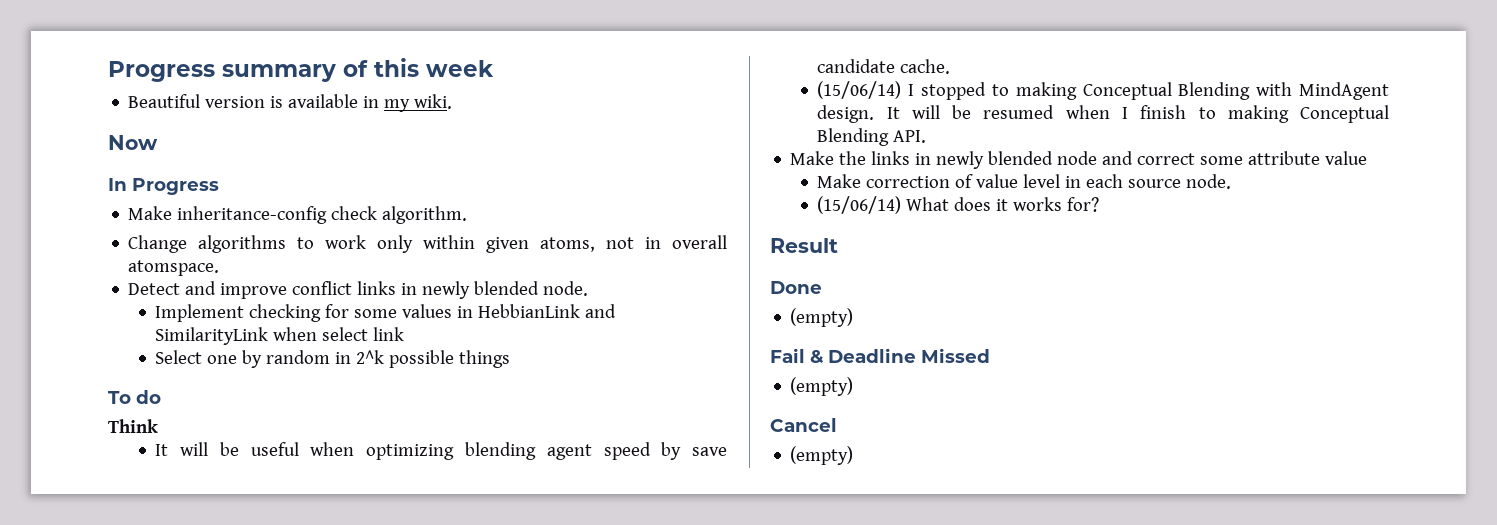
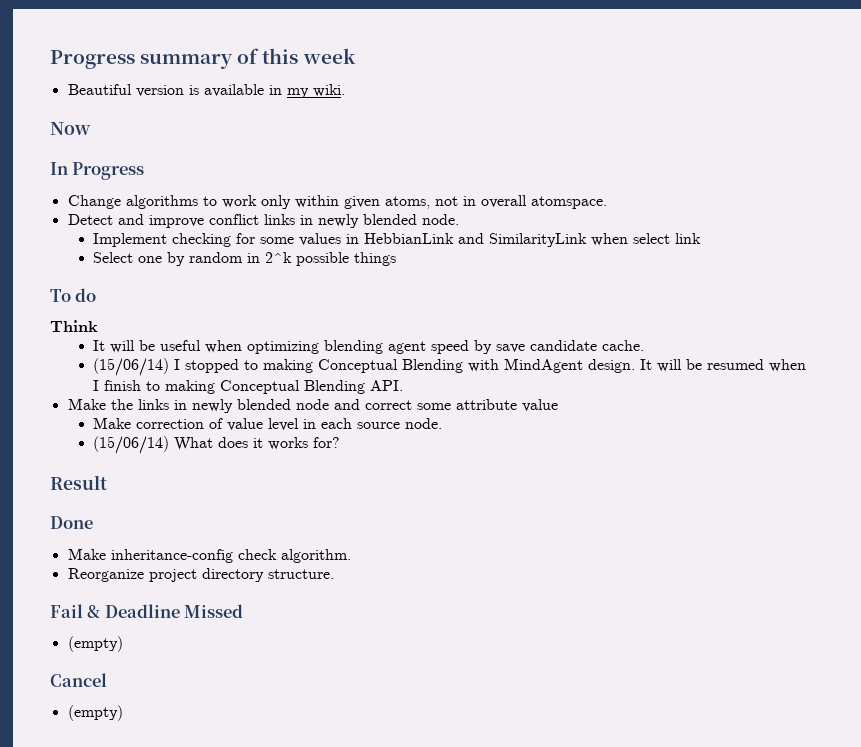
- Make inheritance-config check algorithm.
  Done
- (empty)
+ Make inheritance-config check algorithm.
+ Reorganize project directory structure.

